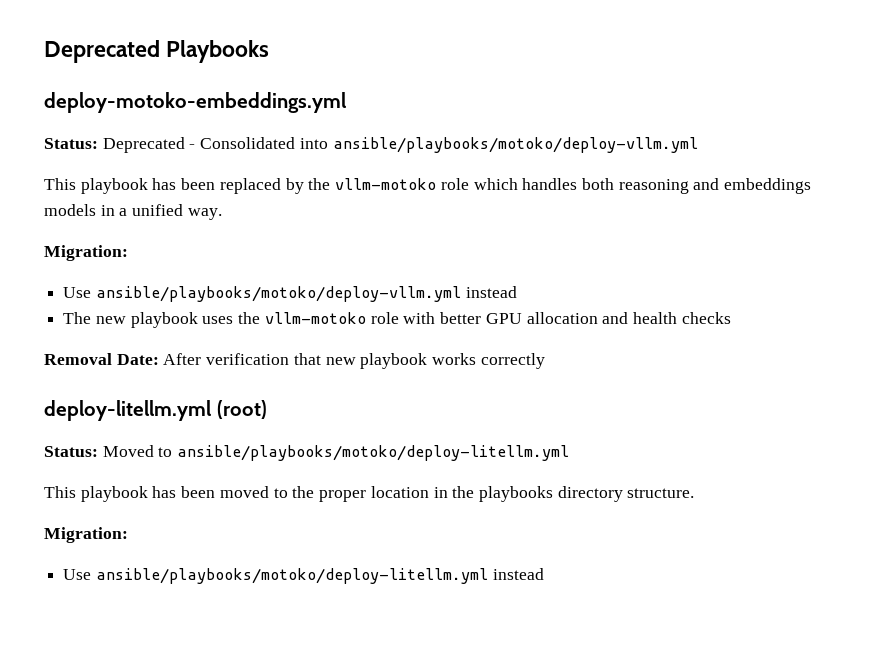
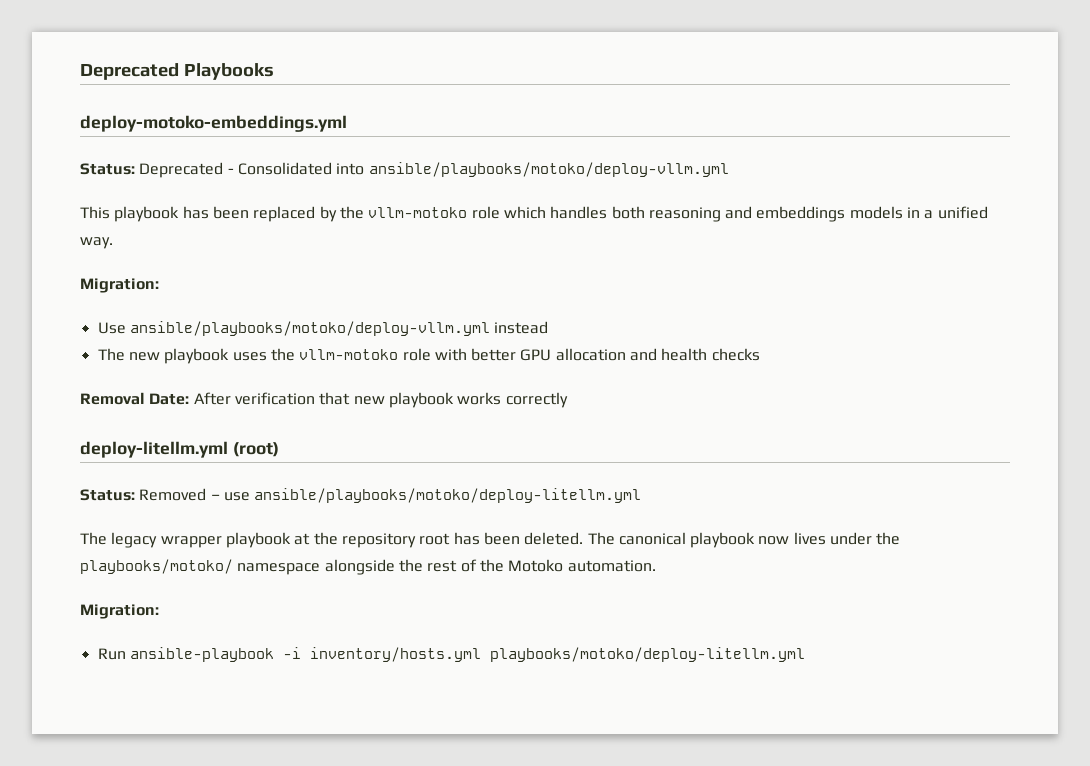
- Status: Moved to ansible/playbooks/motoko/deploy-litellm.yml
- This playbook has been moved to the proper location in the playbooks directory structure.
+ Status: Removed – use ansible/playbooks/motoko/deploy-litellm.yml
+ The legacy wrapper playbook at the repository root has been deleted. The canonical playbook now lives under the playbooks/motoko/ namespace alongside the rest of the Motoko automation.
  Migration:
- Use ansible/playbooks/motoko/deploy-litellm.yml instead
+ Run ansible-playbook -i inventory/hosts.yml playbooks/motoko/deploy-litellm.yml

